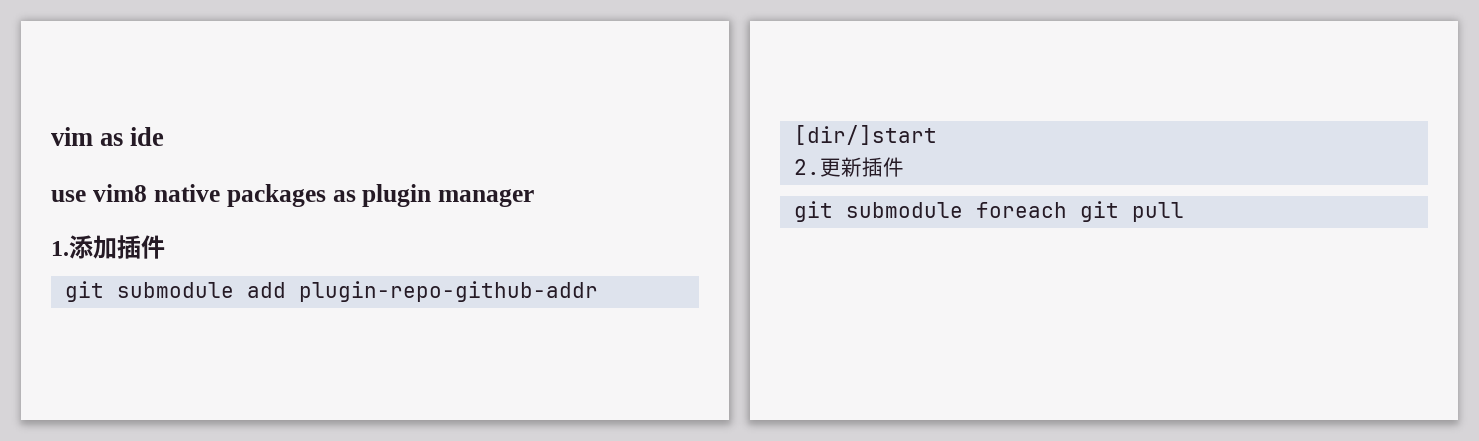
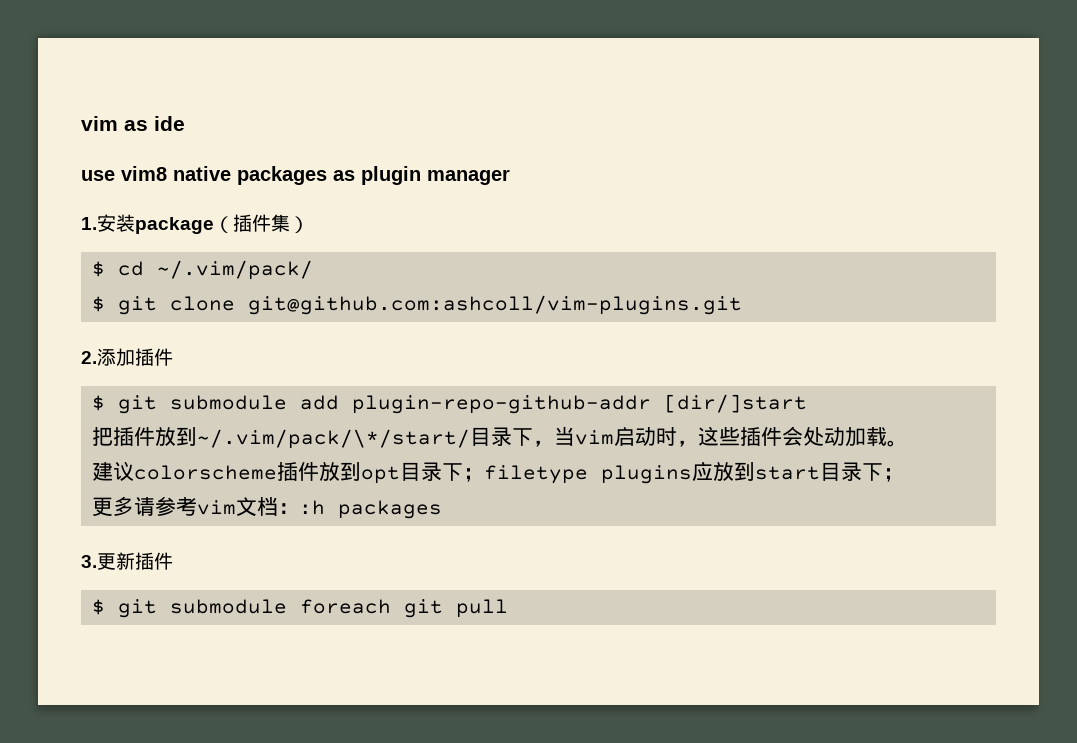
- 1.添加插件
+ 1.安装package（插件集）
+ $ cd ~/.vim/pack/
+ $ git clone git@github.com:ashcoll/vim-plugins.git
+ 2.添加插件
- git submodule add plugin-repo-github-addr [dir/]start
+ $ git submodule add plugin-repo-github-addr [dir/]start
- 2.更新插件
+ 把插件放到~/.vim/pack/\*/start/目录下，当vim启动时，这些插件会处动加载。
+ 建议colorscheme插件放到opt目录下；filetype plugins应放到start目录下；
+ 更多请参考vim文档：:h packages
+ 3.更新插件
- git submodule foreach git pull
+ $ git submodule foreach git pull

